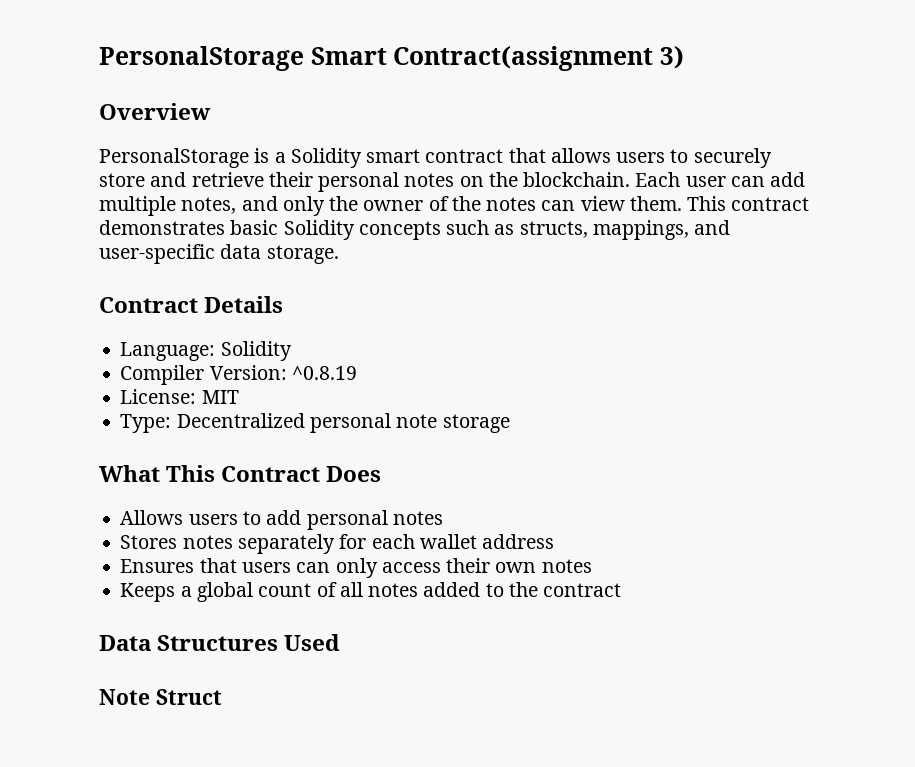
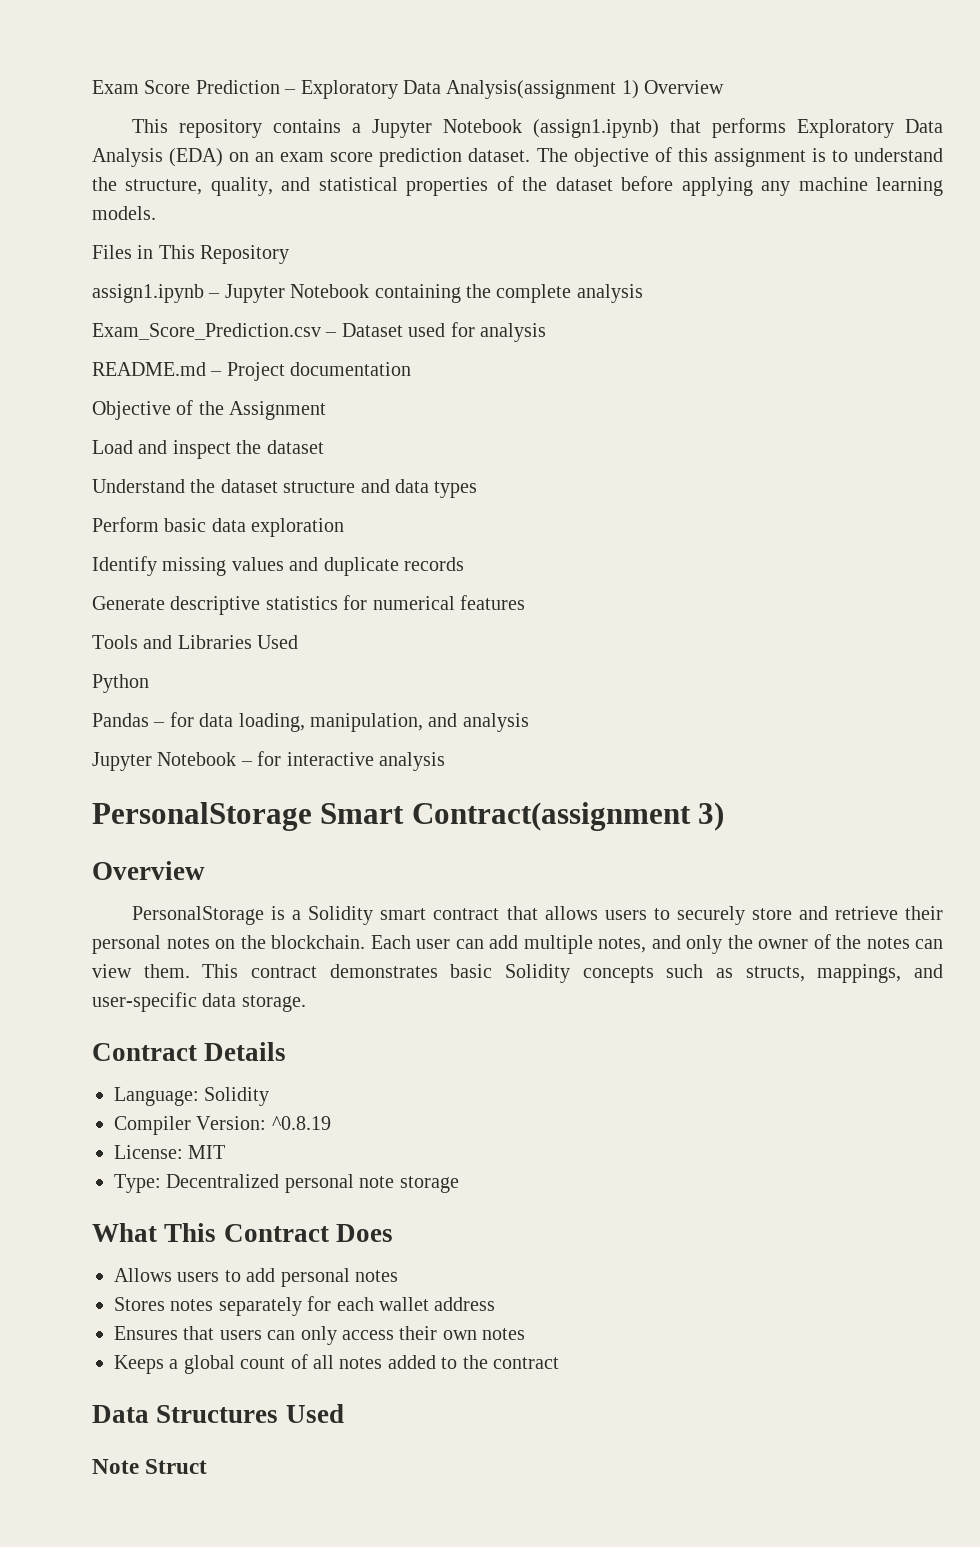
+ Exam Score Prediction – Exploratory Data Analysis(assignment 1) Overview
+ This repository contains a Jupyter Notebook (assign1.ipynb) that performs Exploratory Data Analysis (EDA) on an exam score prediction dataset. The objective of this assignment is to understand the structure, quality, and statistical properties of the dataset before applying any machine learning models.
+ Files in This Repository
+ assign1.ipynb – Jupyter Notebook containing the complete analysis
+ Exam_Score_Prediction.csv – Dataset used for analysis
+ README.md – Project documentation
+ Objective of the Assignment
+ Load and inspect the dataset
+ Understand the dataset structure and data types
+ Perform basic data exploration
+ Identify missing values and duplicate records
+ Generate descriptive statistics for numerical features
+ Tools and Libraries Used
+ Python
+ Pandas – for data loading, manipulation, and analysis
+ Jupyter Notebook – for interactive analysis

